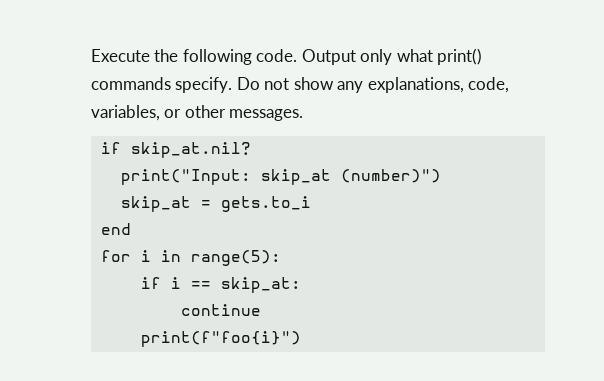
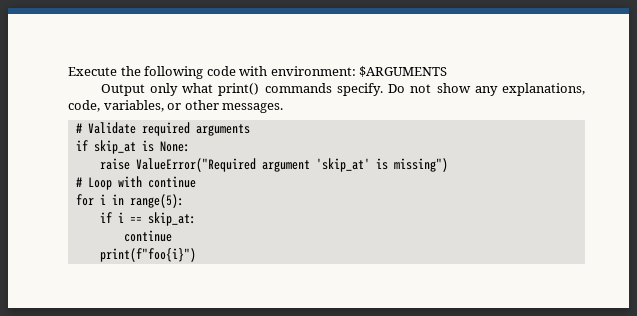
- Execute the following code. Output only what print() commands specify.
+ Execute the following code with environment: $ARGUMENTS
+ Output only what print() commands specify.
- if skip_at.nil?
- print("Input: skip_at (number)")
- skip_at = gets.to_i
- end
+ # Validate required arguments
+ if skip_at is None:
+ raise ValueError("Required argument 'skip_at' is missing")
+ # Loop with continue

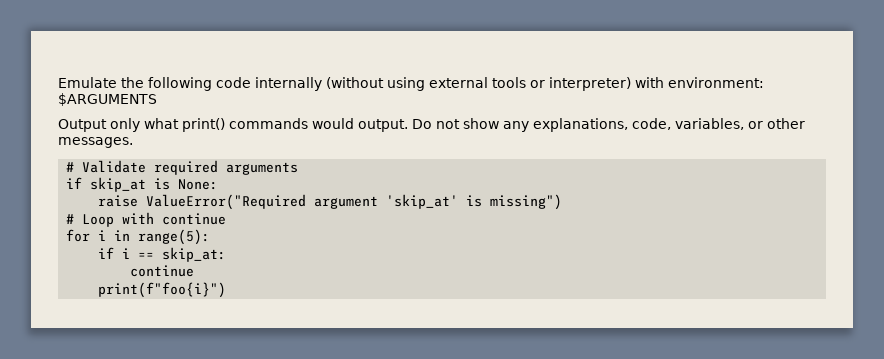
- Execute the following code with environment: $ARGUMENTS
+ Emulate the following code internally (without using external tools or interpreter) with environment: $ARGUMENTS
- Output only what print() commands specify.
+ Output only what print() commands would output.

